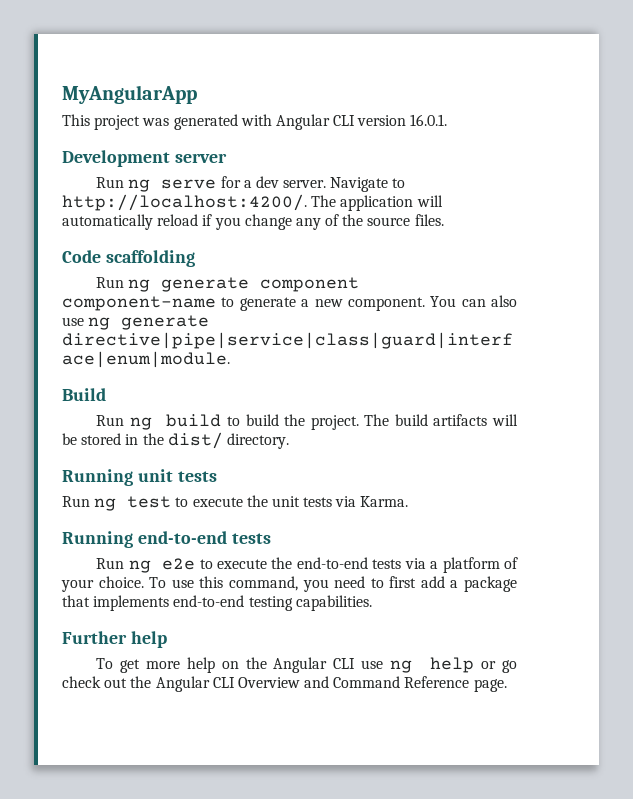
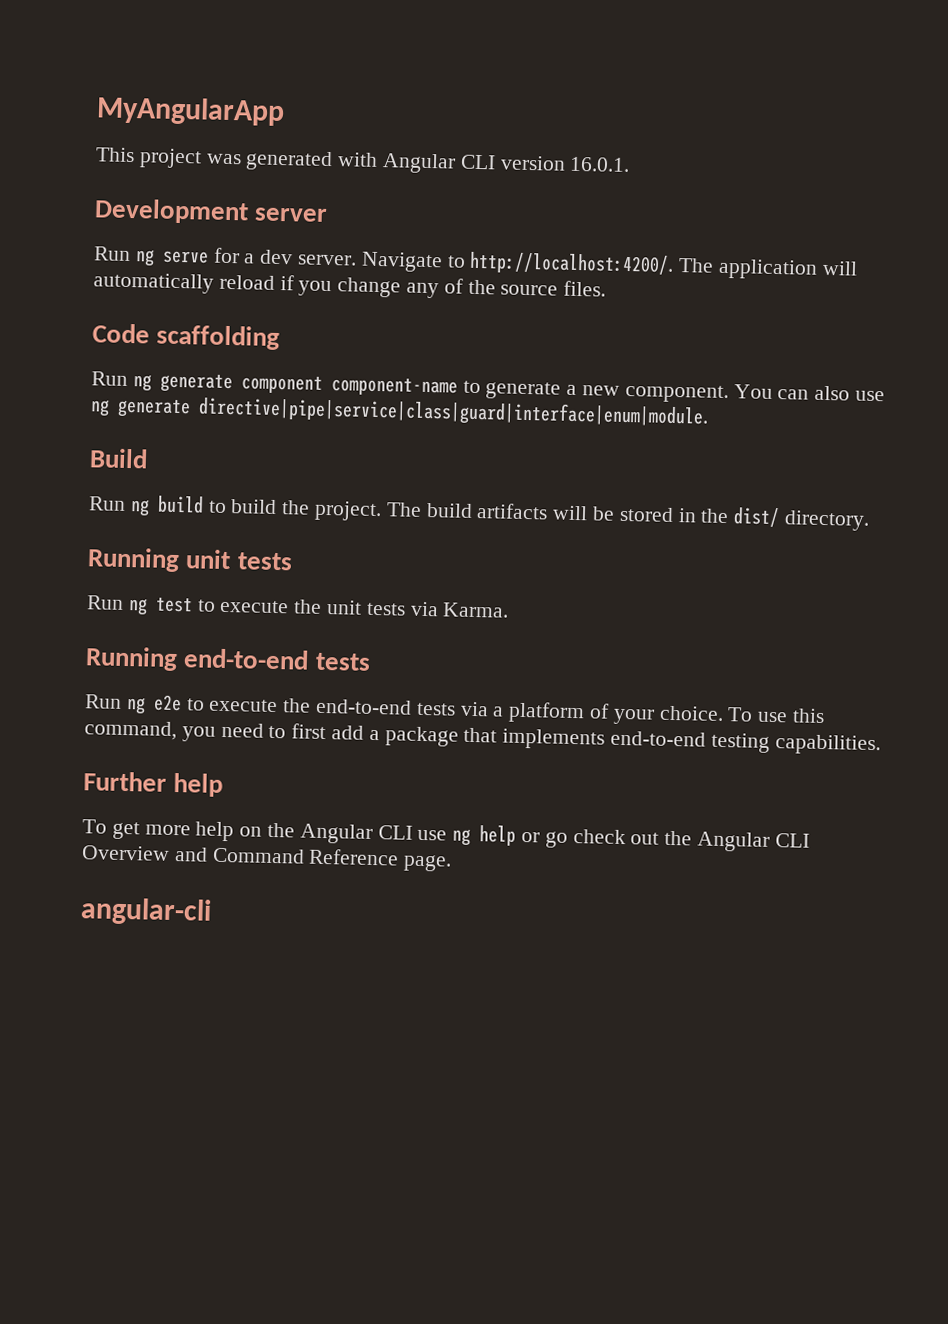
+ angular-cli

